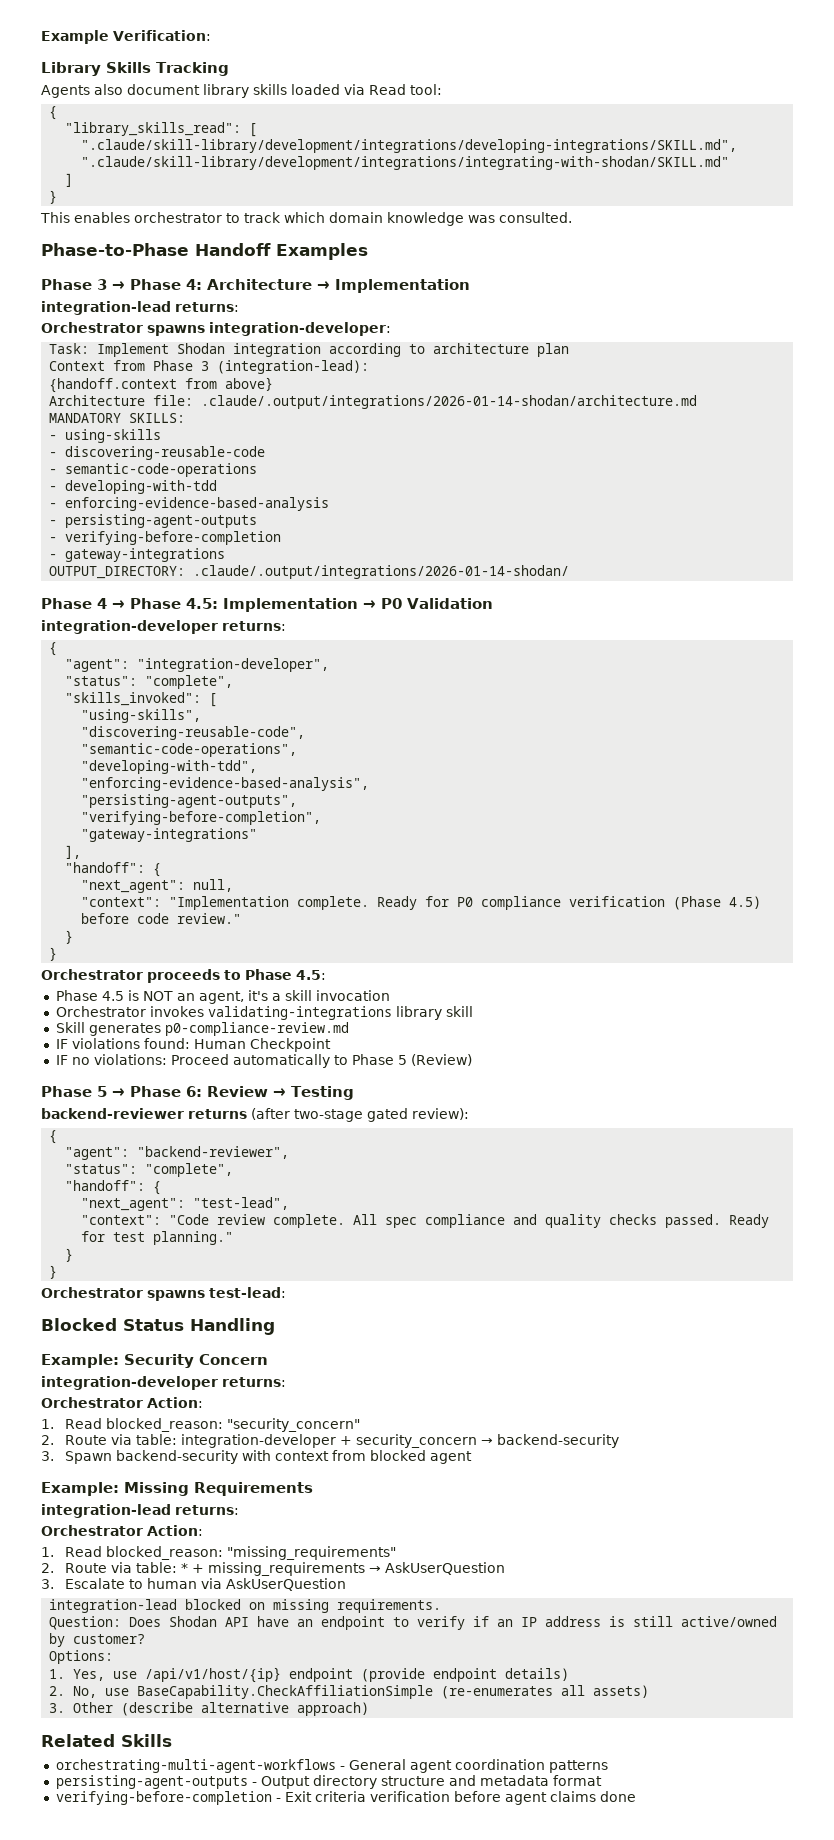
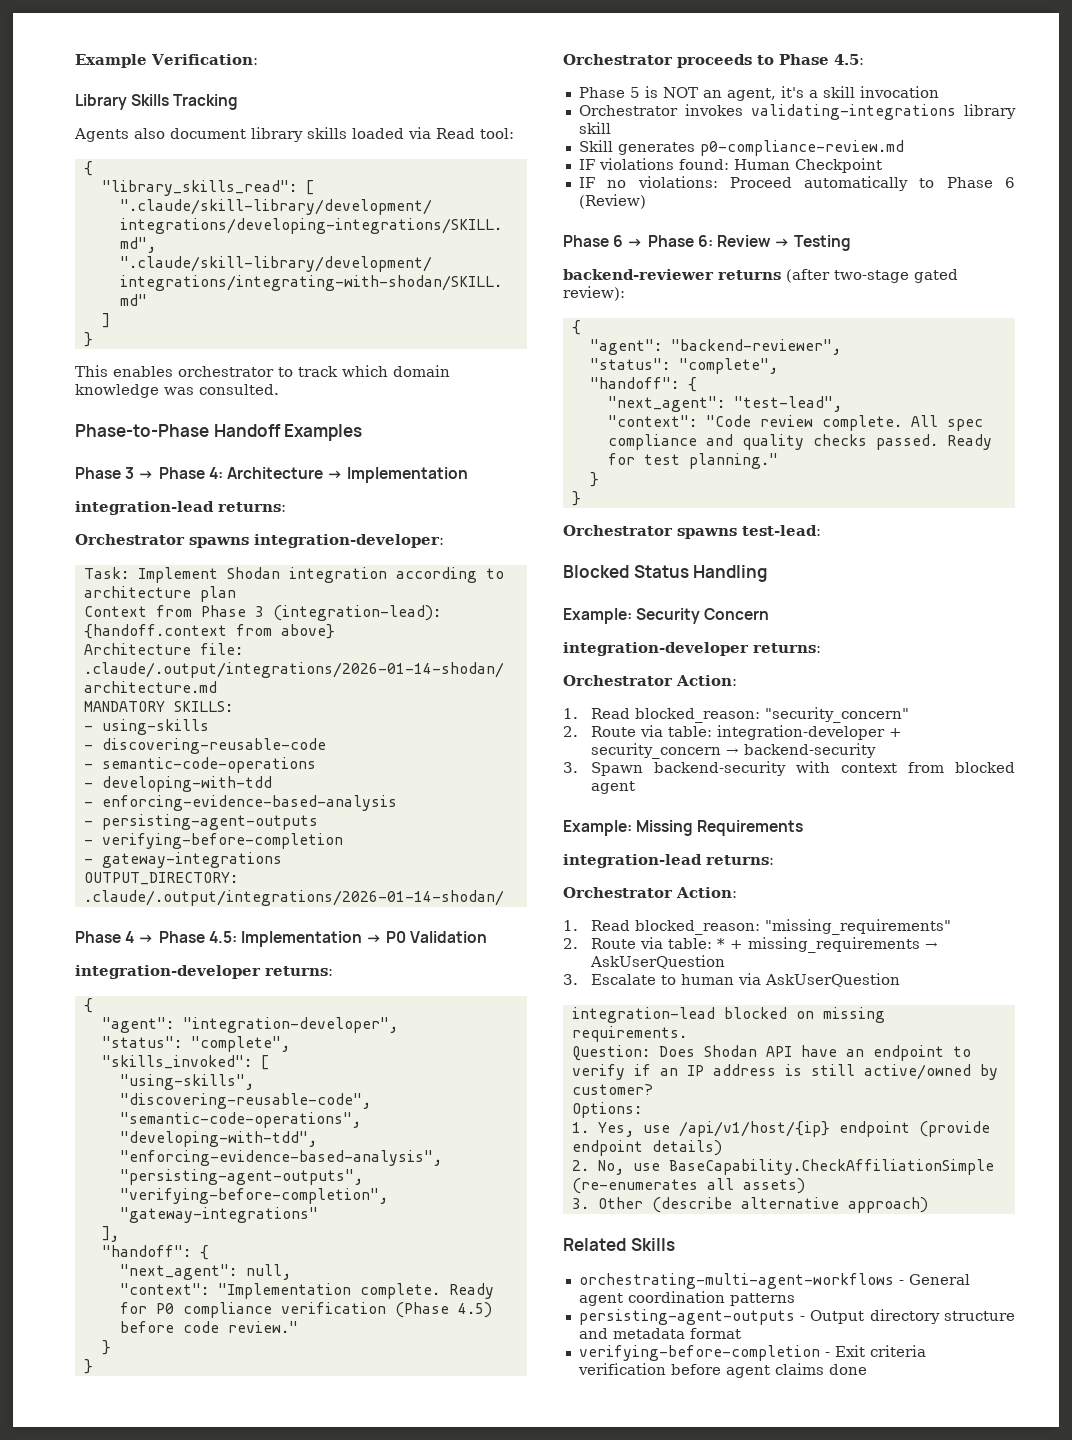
- Phase 4.5 is NOT an agent, it's a skill invocation
+ Phase 5 is NOT an agent, it's a skill invocation
- IF no violations: Proceed automatically to Phase 5 (Review)
+ IF no violations: Proceed automatically to Phase 6 (Review)
- Phase 5 → Phase 6: Review → Testing
+ Phase 6 → Phase 6: Review → Testing

